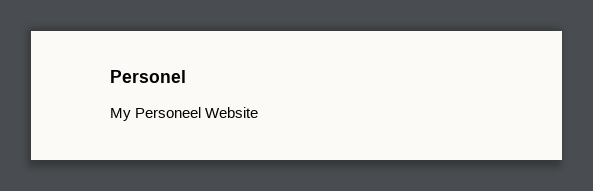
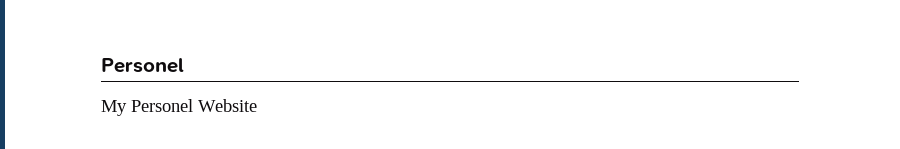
- My Personeel Website
+ My Personel Website

